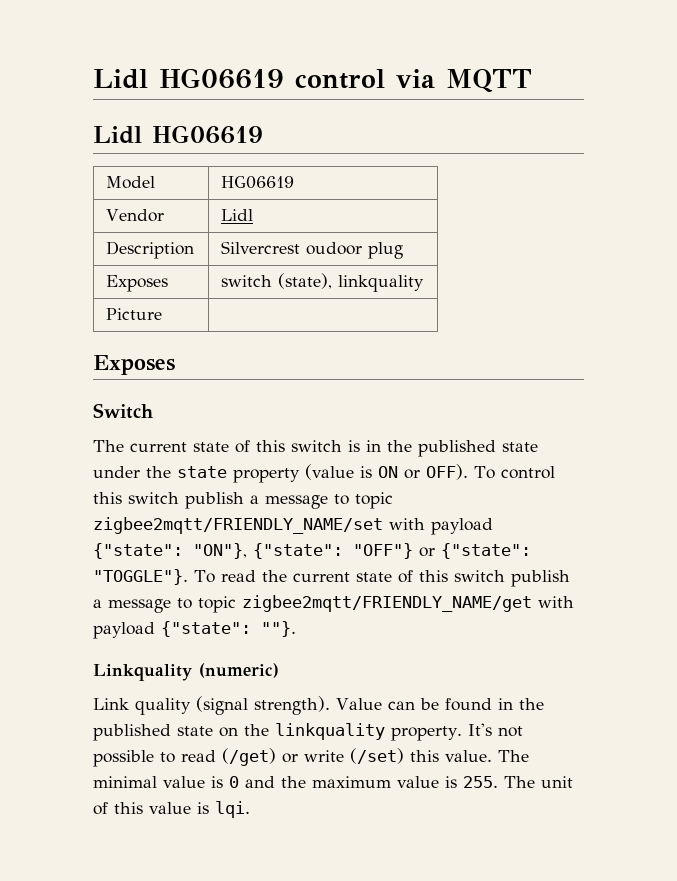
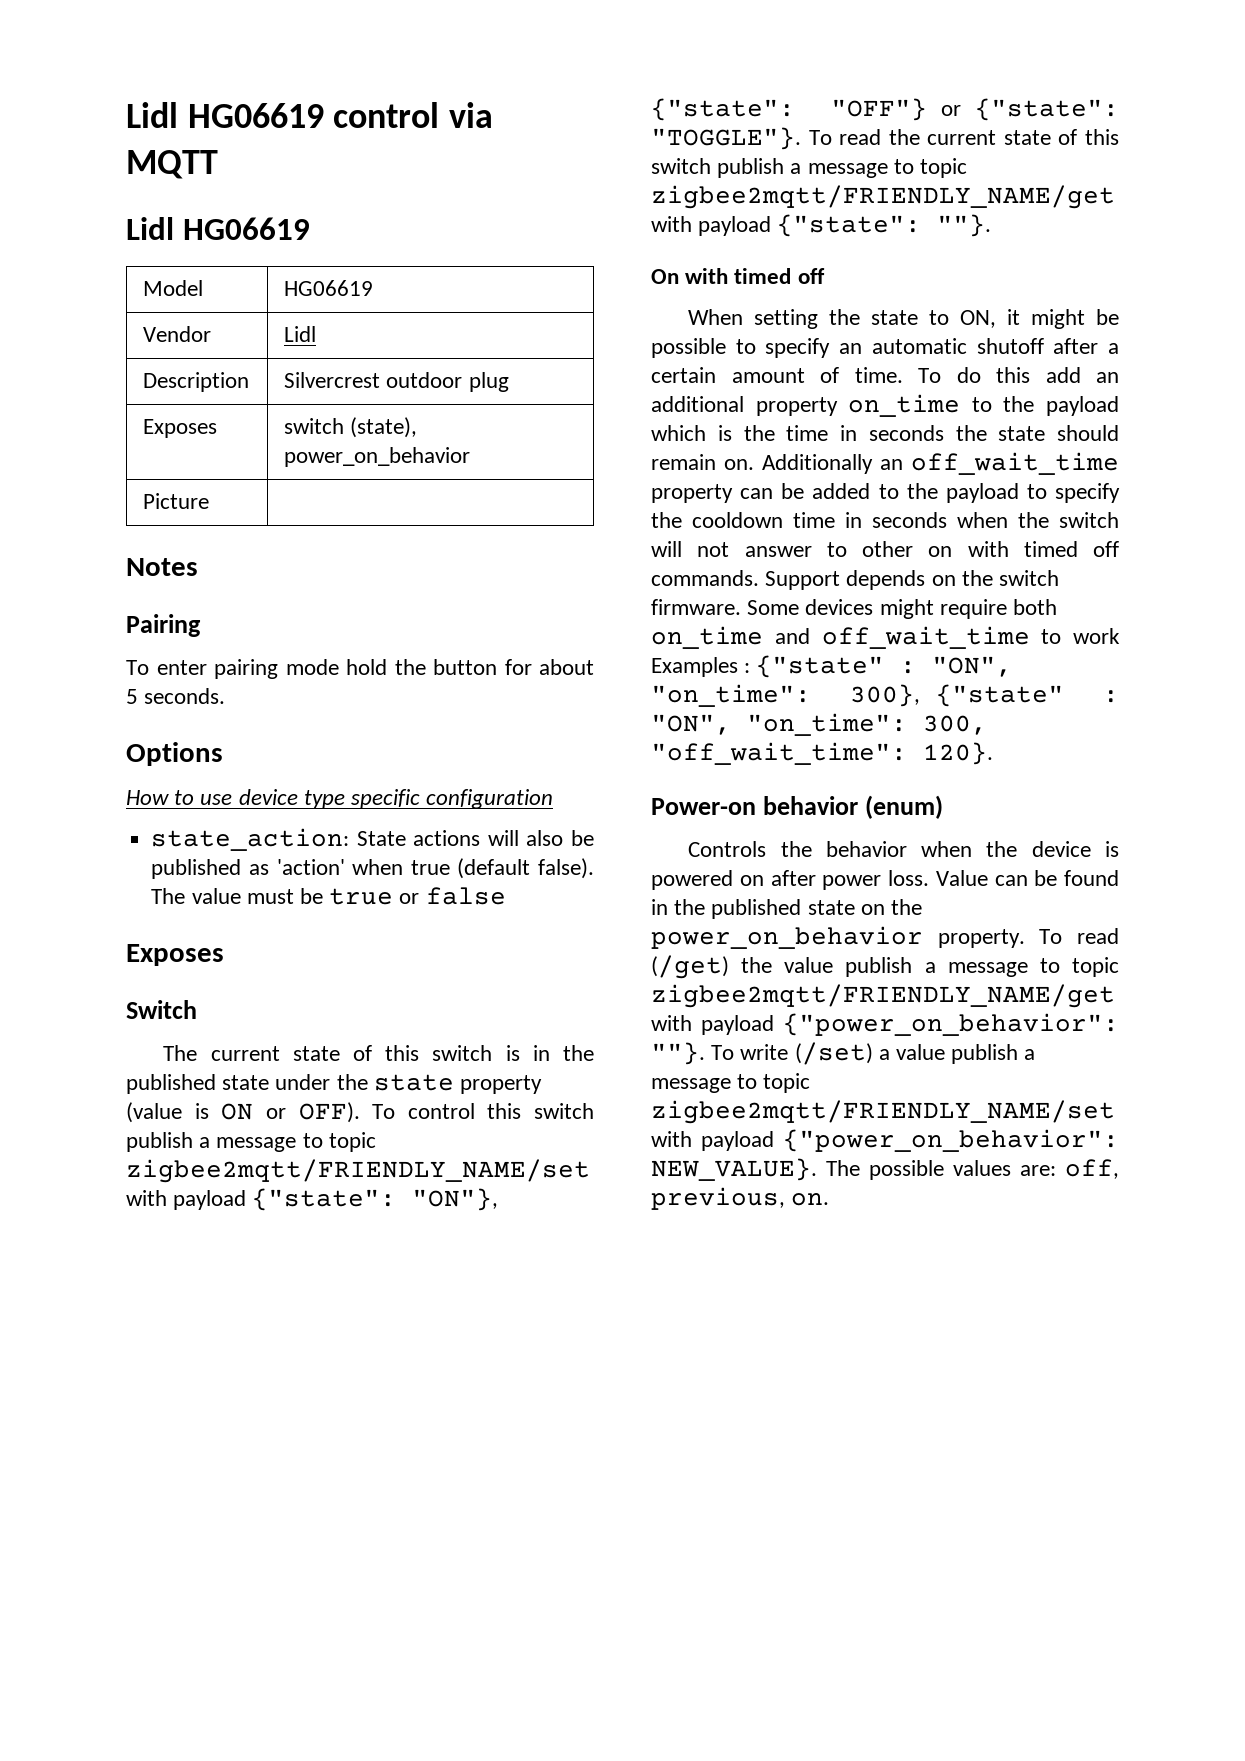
- Description | Silvercrest oudoor plug
+ Description | Silvercrest outdoor plug
- Exposes | switch (state), linkquality
+ Exposes | switch (state), power_on_behavior
+ Notes
+ Pairing
+ To enter pairing mode hold the button for about 5 seconds.
+ Options
+ How to use device type specific configuration
+ state_action: State actions will also be published as 'action' when true (default false). The value must be true or false
- Linkquality (numeric)
- Link quality (signal strength).
+ On with timed off
+ When setting the state to ON, it might be possible to specify an automatic shutoff after a certain amount of time. To do this add an additional property on_time to the payload which is the time in seconds the state should remain on. Additionally an off_wait_time property can be added to the payload to specify the cooldown time in seconds when the switch will not answer to other on with timed off commands. Support depends on the switch firmware. Some devices might require both on_time and off_wait_time to work Examples : {"state" : "ON", "on_time": 300}, {"state" : "ON", "on_time": 300, "off_wait_time": 120}.
+ Power-on behavior (enum)
+ Controls the behavior when the device is powered on after power loss.
- Value can be found in the published state on the linkquality property. It's not possible to read (/get) or write (/set) this value. The minimal value is 0 and the maximum value is 255. The unit of this value is lqi.
+ Value can be found in the published state on the power_on_behavior property. To read (/get) the value publish a message to topic zigbee2mqtt/FRIENDLY_NAME/get with payload {"power_on_behavior": ""}. To write (/set) a value publish a message to topic zigbee2mqtt/FRIENDLY_NAME/set with payload {"power_on_behavior": NEW_VALUE}. The possible values are: off, previous, on.

